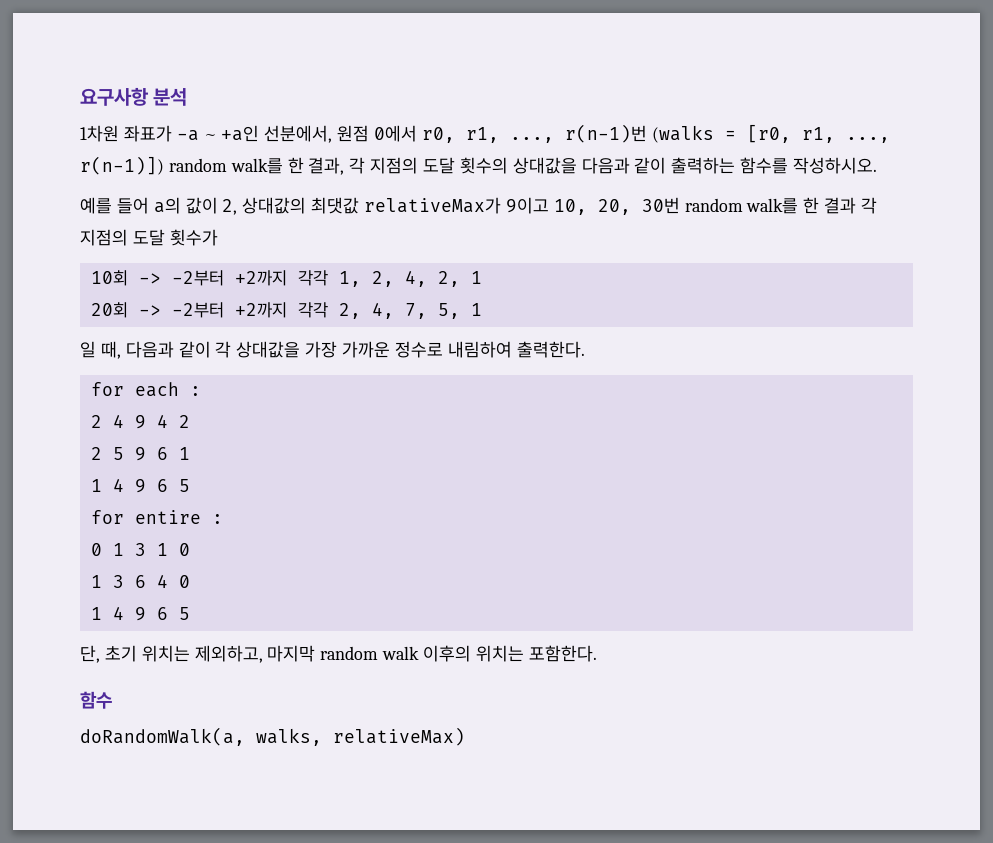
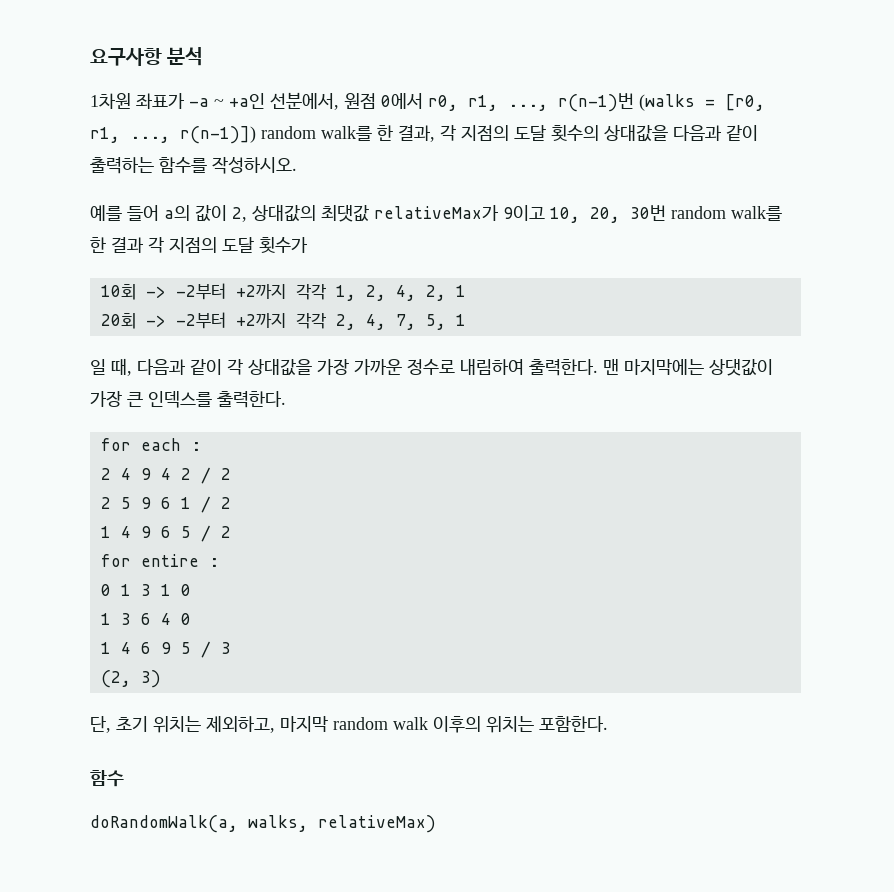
+ 맨 마지막에는 상댓값이 가장 큰 인덱스를 출력한다.
- 2 4 9 4 2
+ 2 4 9 4 2 / 2
- 2 5 9 6 1
- 1 4 9 6 5
+ 2 5 9 6 1 / 2
+ 1 4 9 6 5 / 2
  1 3 6 4 0
- 1 4 9 6 5
+ 1 4 6 9 5 / 3
+ (2, 3)

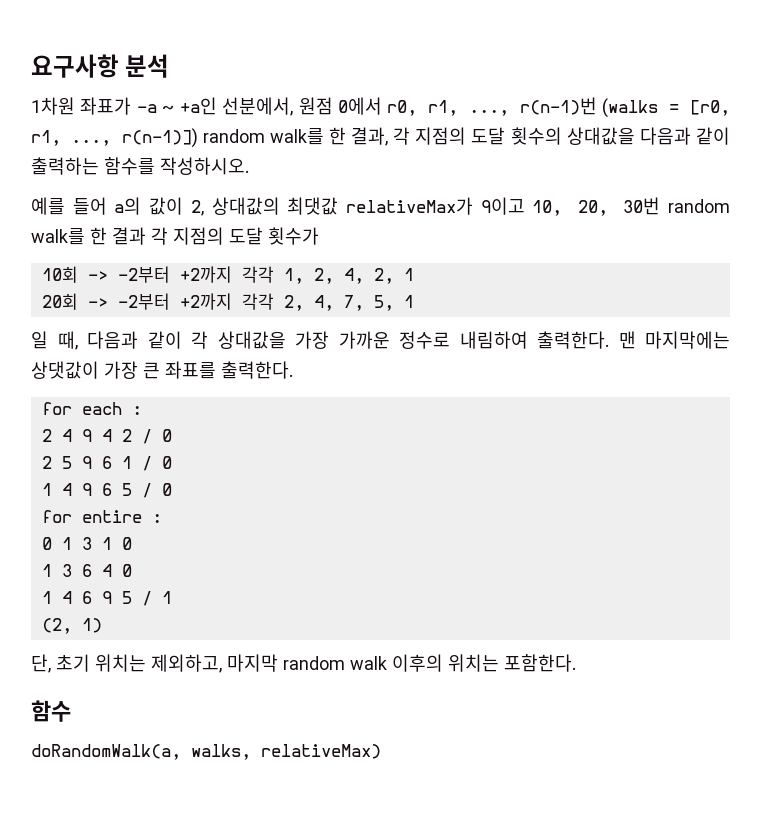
- 맨 마지막에는 상댓값이 가장 큰 인덱스를 출력한다.
+ 맨 마지막에는 상댓값이 가장 큰 좌표를 출력한다.
- 2 4 9 4 2 / 2
+ 2 4 9 4 2 / 0
- 2 5 9 6 1 / 2
+ 2 5 9 6 1 / 0
- 1 4 9 6 5 / 2
+ 1 4 9 6 5 / 0
- 1 4 6 9 5 / 3
+ 1 4 6 9 5 / 1
- (2, 3)
+ (2, 1)

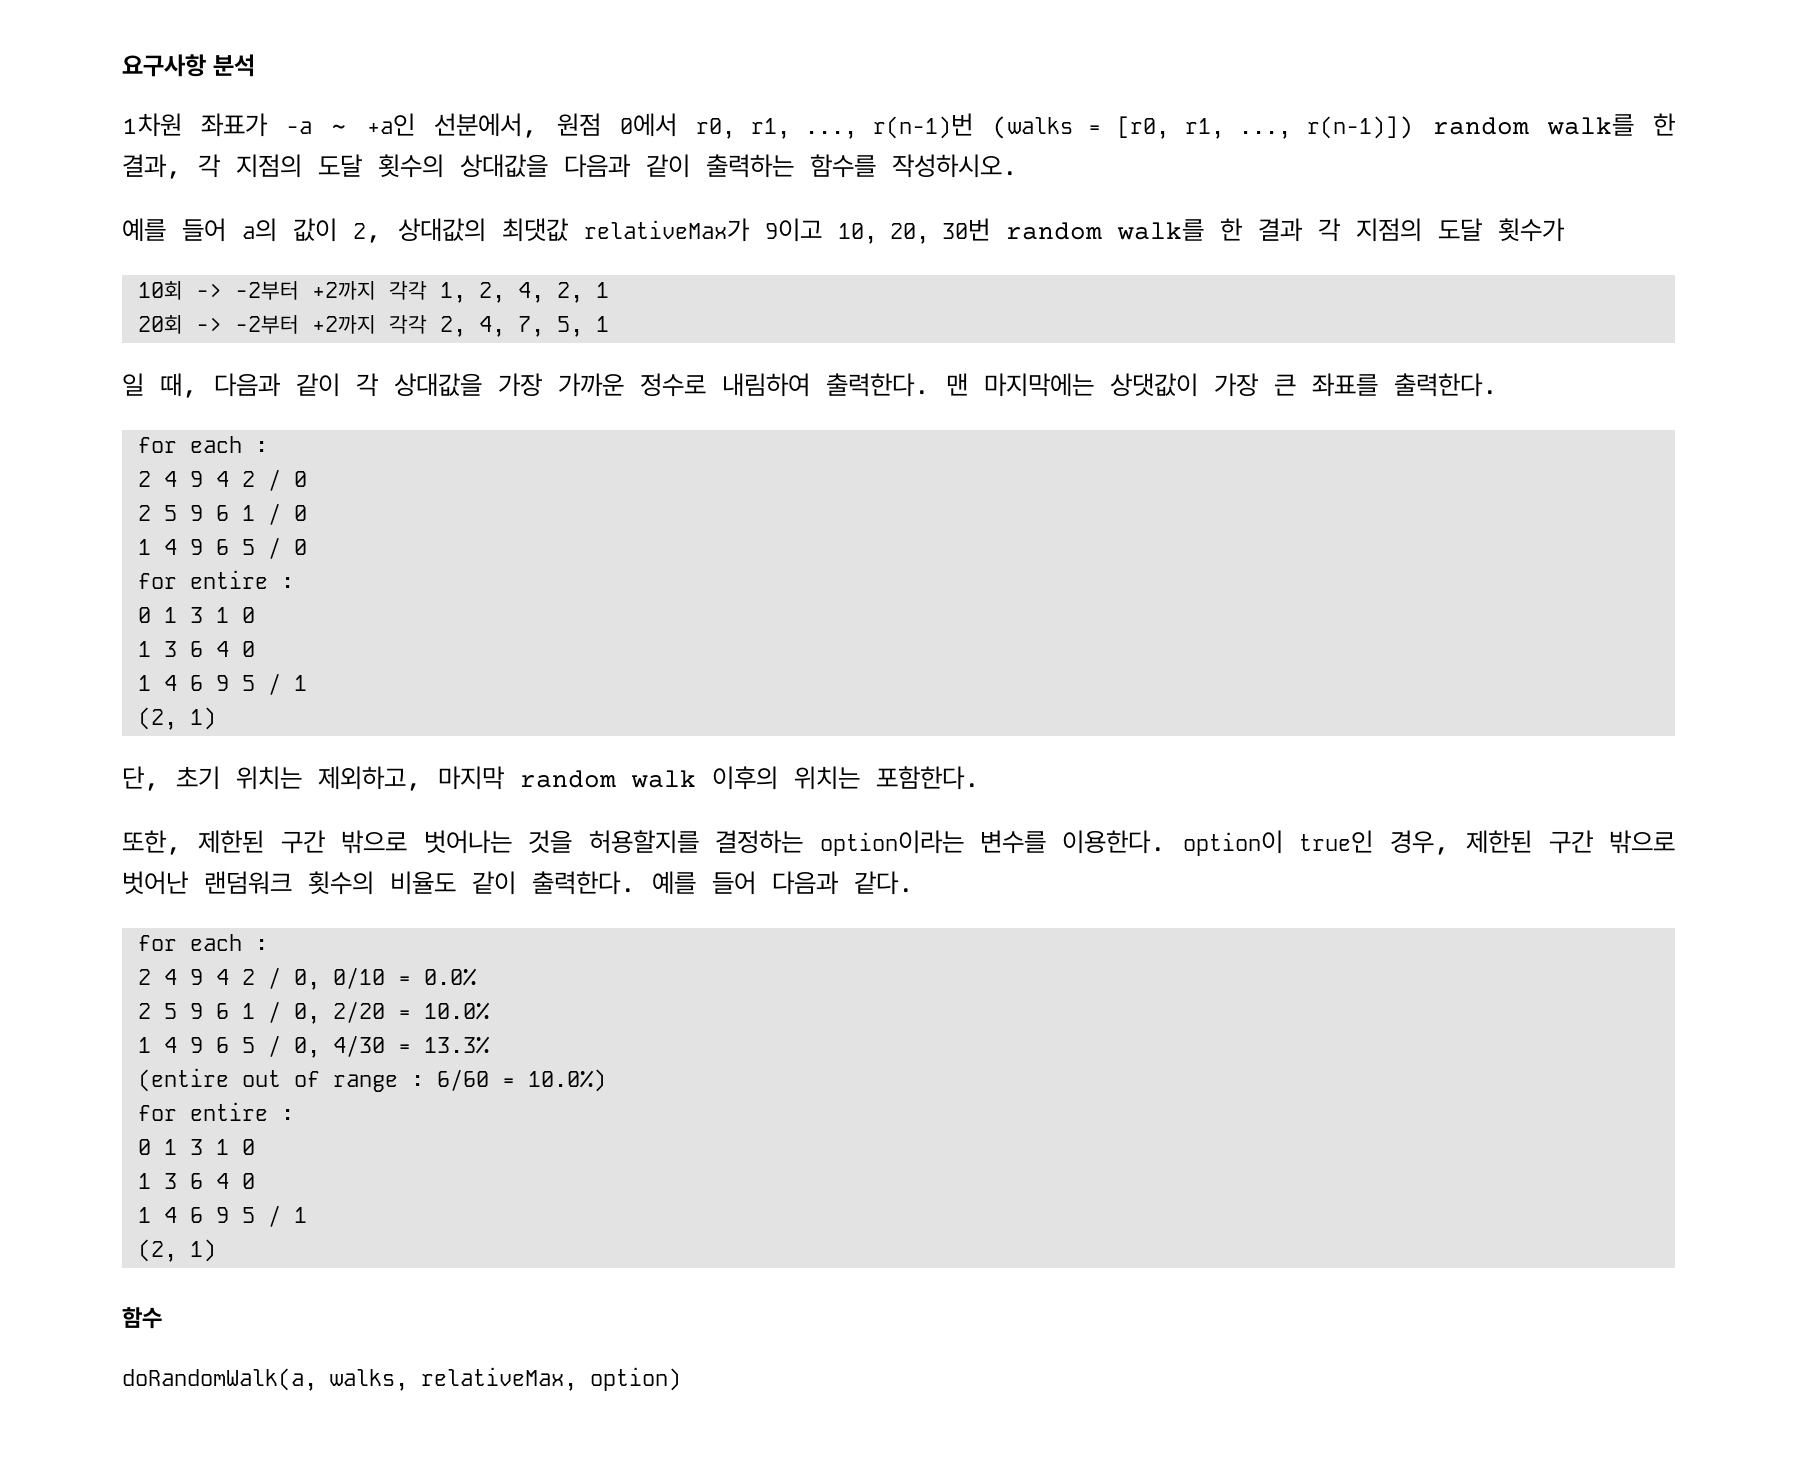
+ 또한, 제한된 구간 밖으로 벗어나는 것을 허용할지를 결정하는 option이라는 변수를 이용한다. option이 true인 경우, 제한된 구간 밖으로 벗어난 랜덤워크 횟수의 비율도 같이 출력한다. 예를 들어 다음과 같다.
+ for each :
+ 2 4 9 4 2 / 0, 0/10 = 0.0%
+ 2 5 9 6 1 / 0, 2/20 = 10.0%
+ 1 4 9 6 5 / 0, 4/30 = 13.3%
+ (entire out of range : 6/60 = 10.0%)
+ for entire :
+ 0 1 3 1 0
+ 1 3 6 4 0
+ 1 4 6 9 5 / 1
+ (2, 1)
- doRandomWalk(a, walks, relativeMax)
+ doRandomWalk(a, walks, relativeMax, option)

